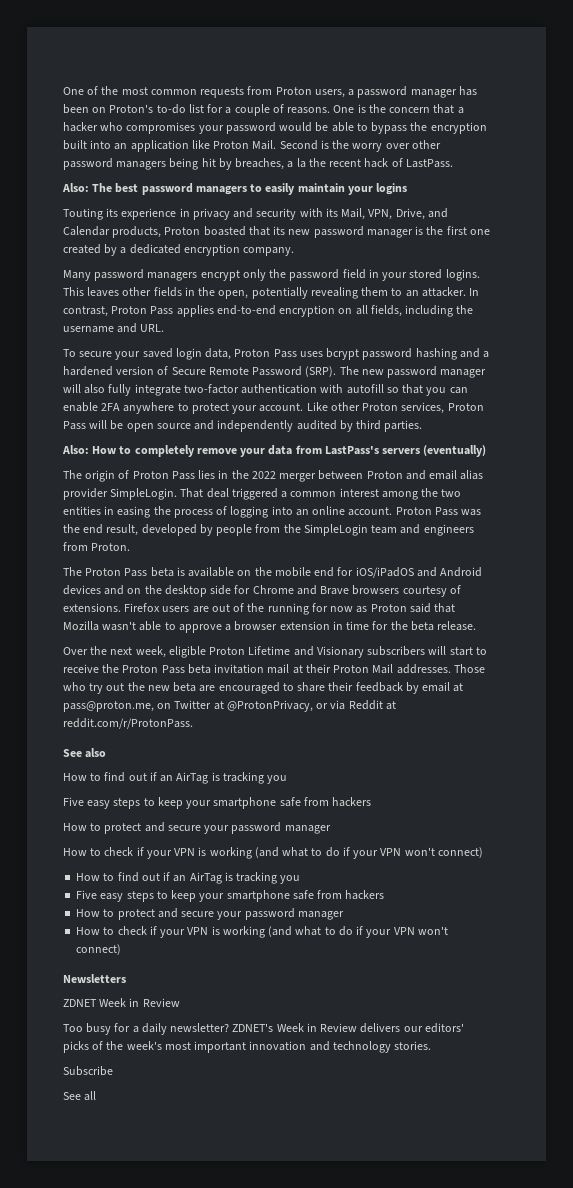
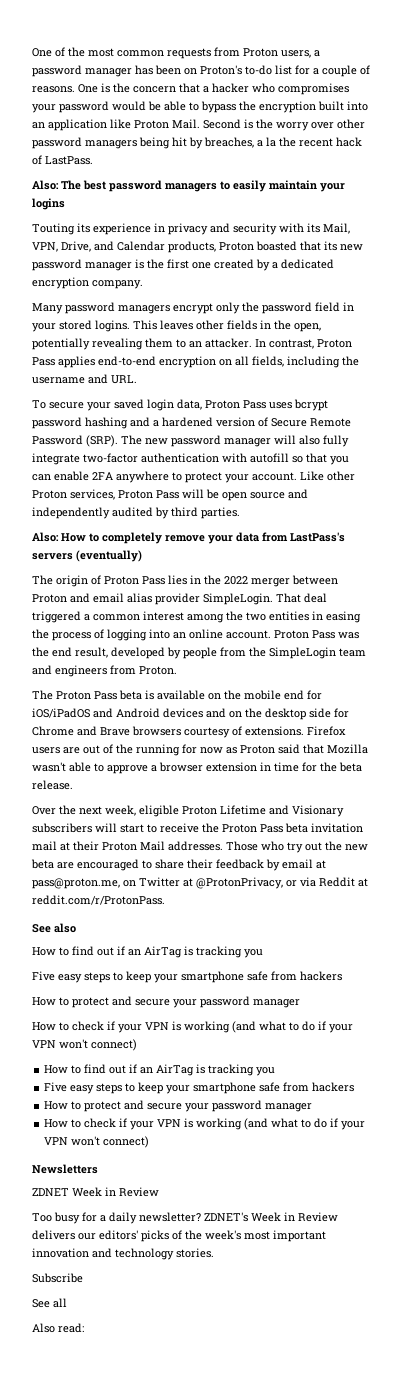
+ Also read:

